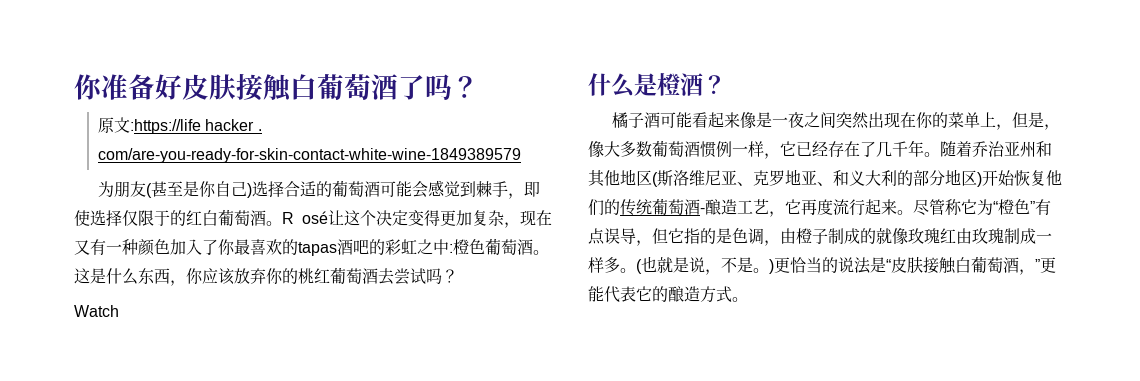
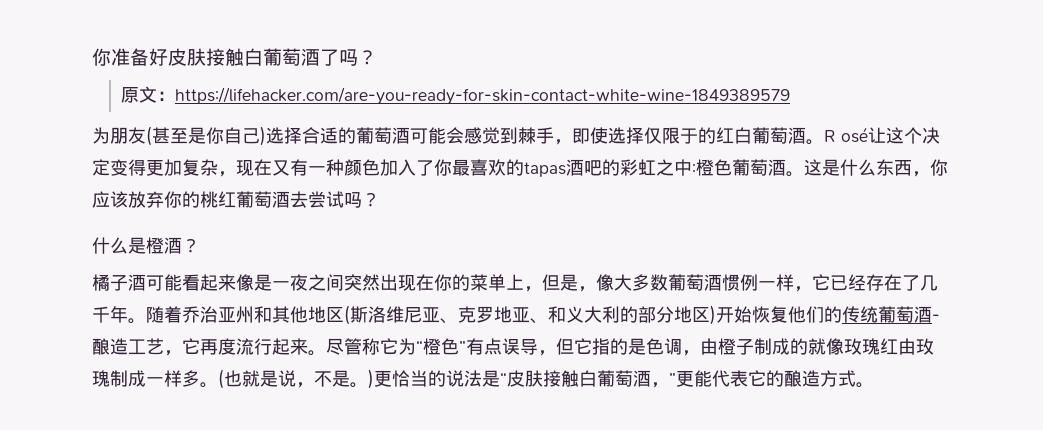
- 原文:https://life hacker . com/are-you-ready-for-skin-contact-white-wine-1849389579
+ 原文：https://lifehacker.com/are-you-ready-for-skin-contact-white-wine-1849389579
- Watch

